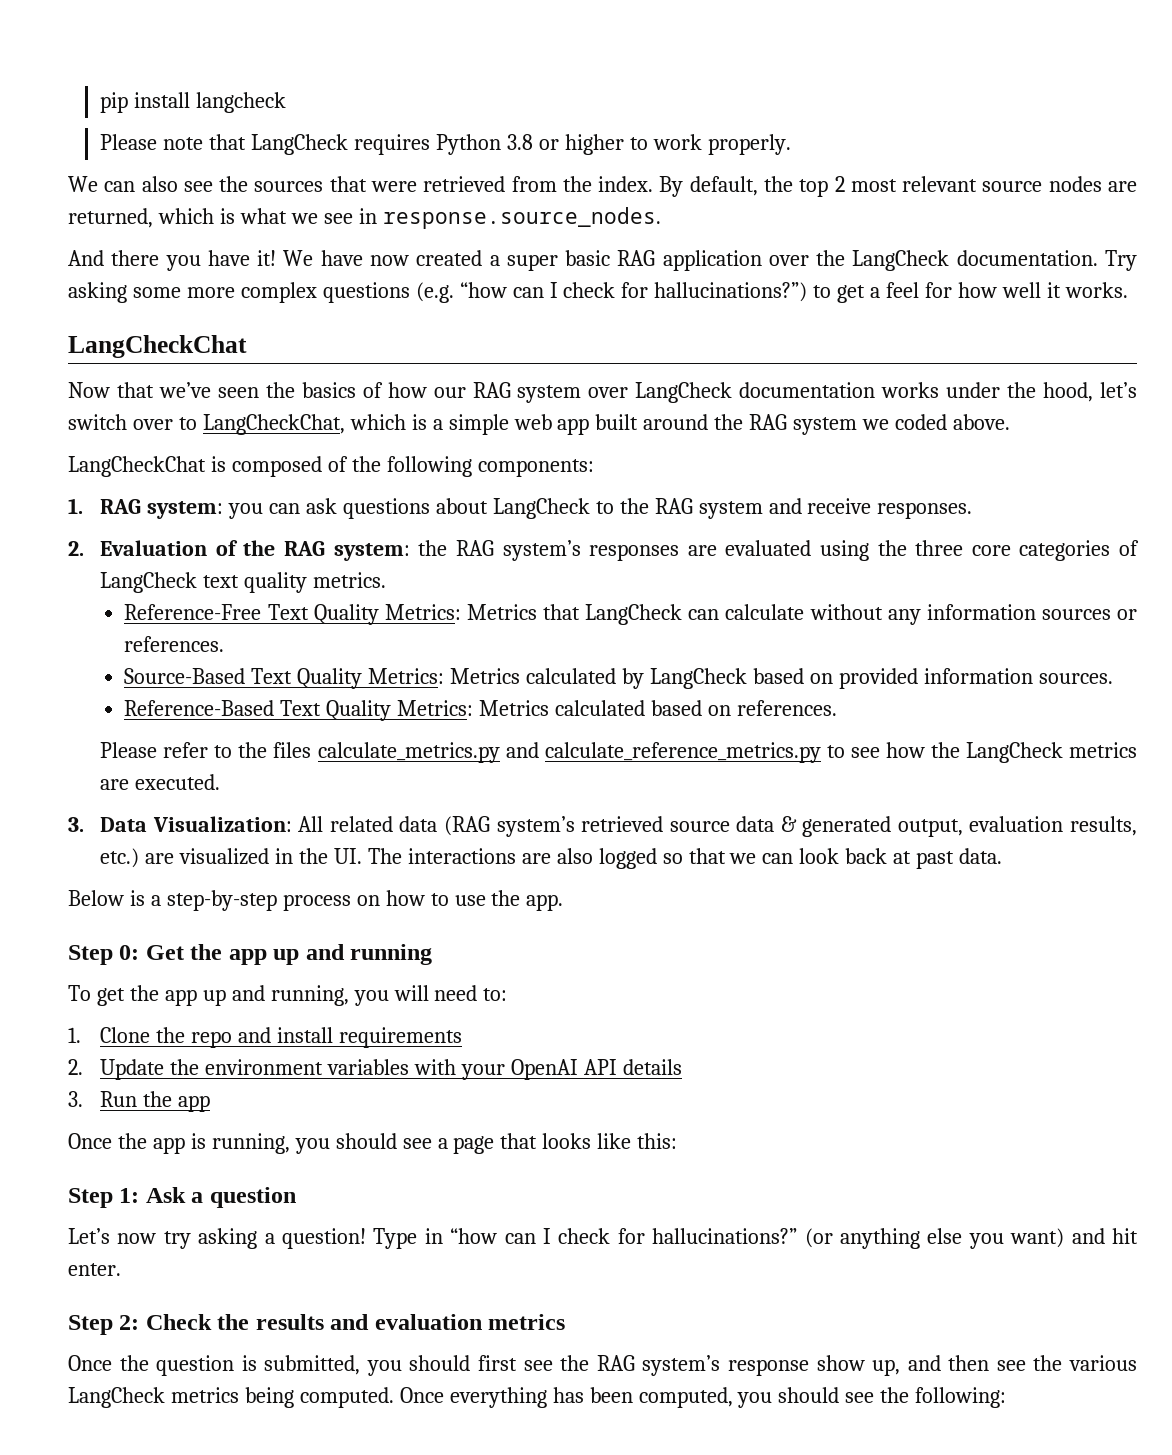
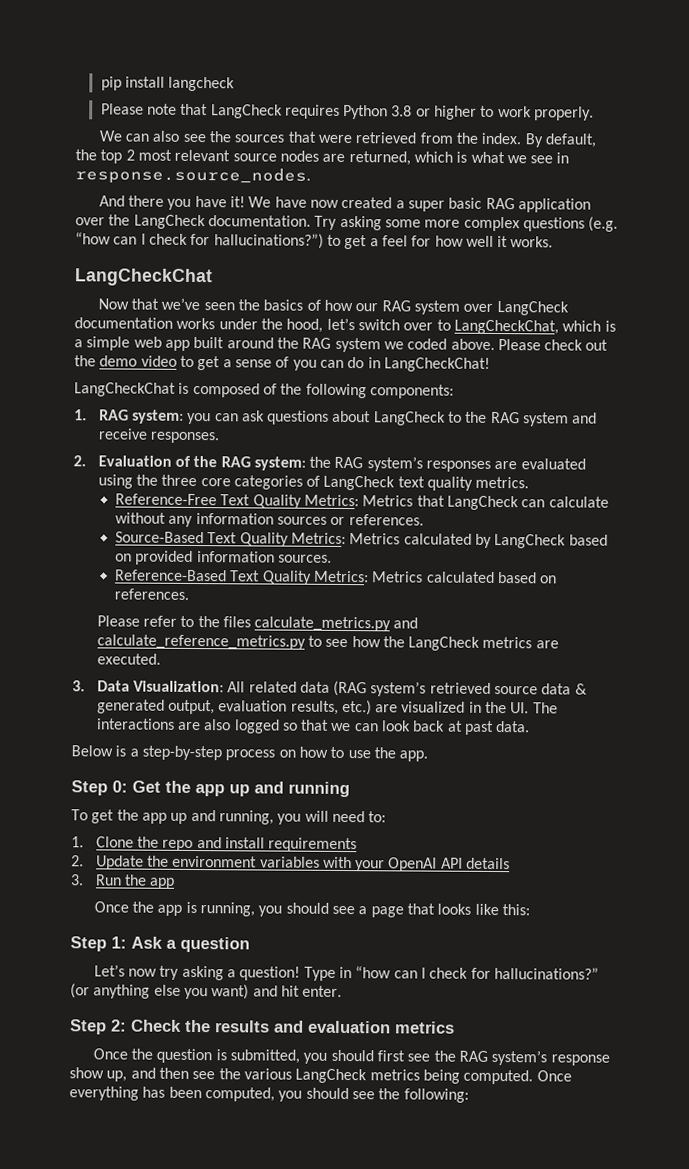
+ Please check out the demo video to get a sense of you can do in LangCheckChat!

